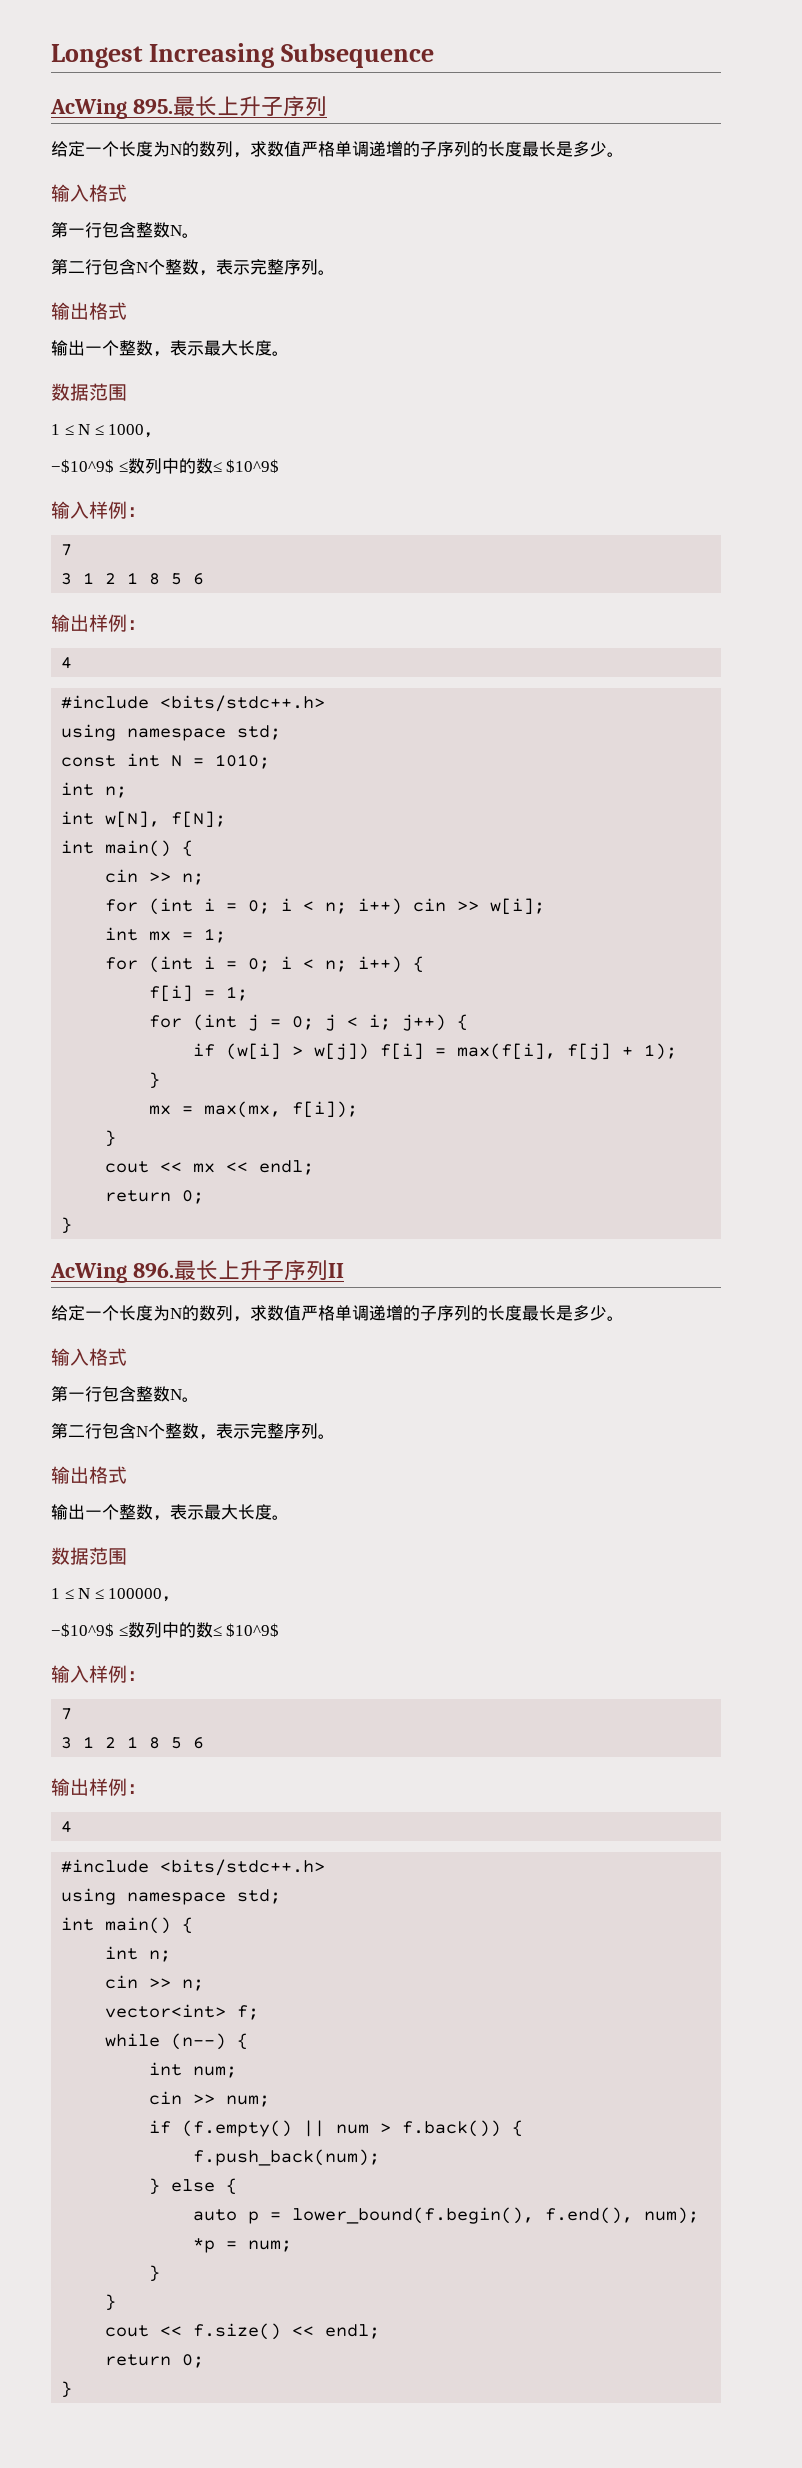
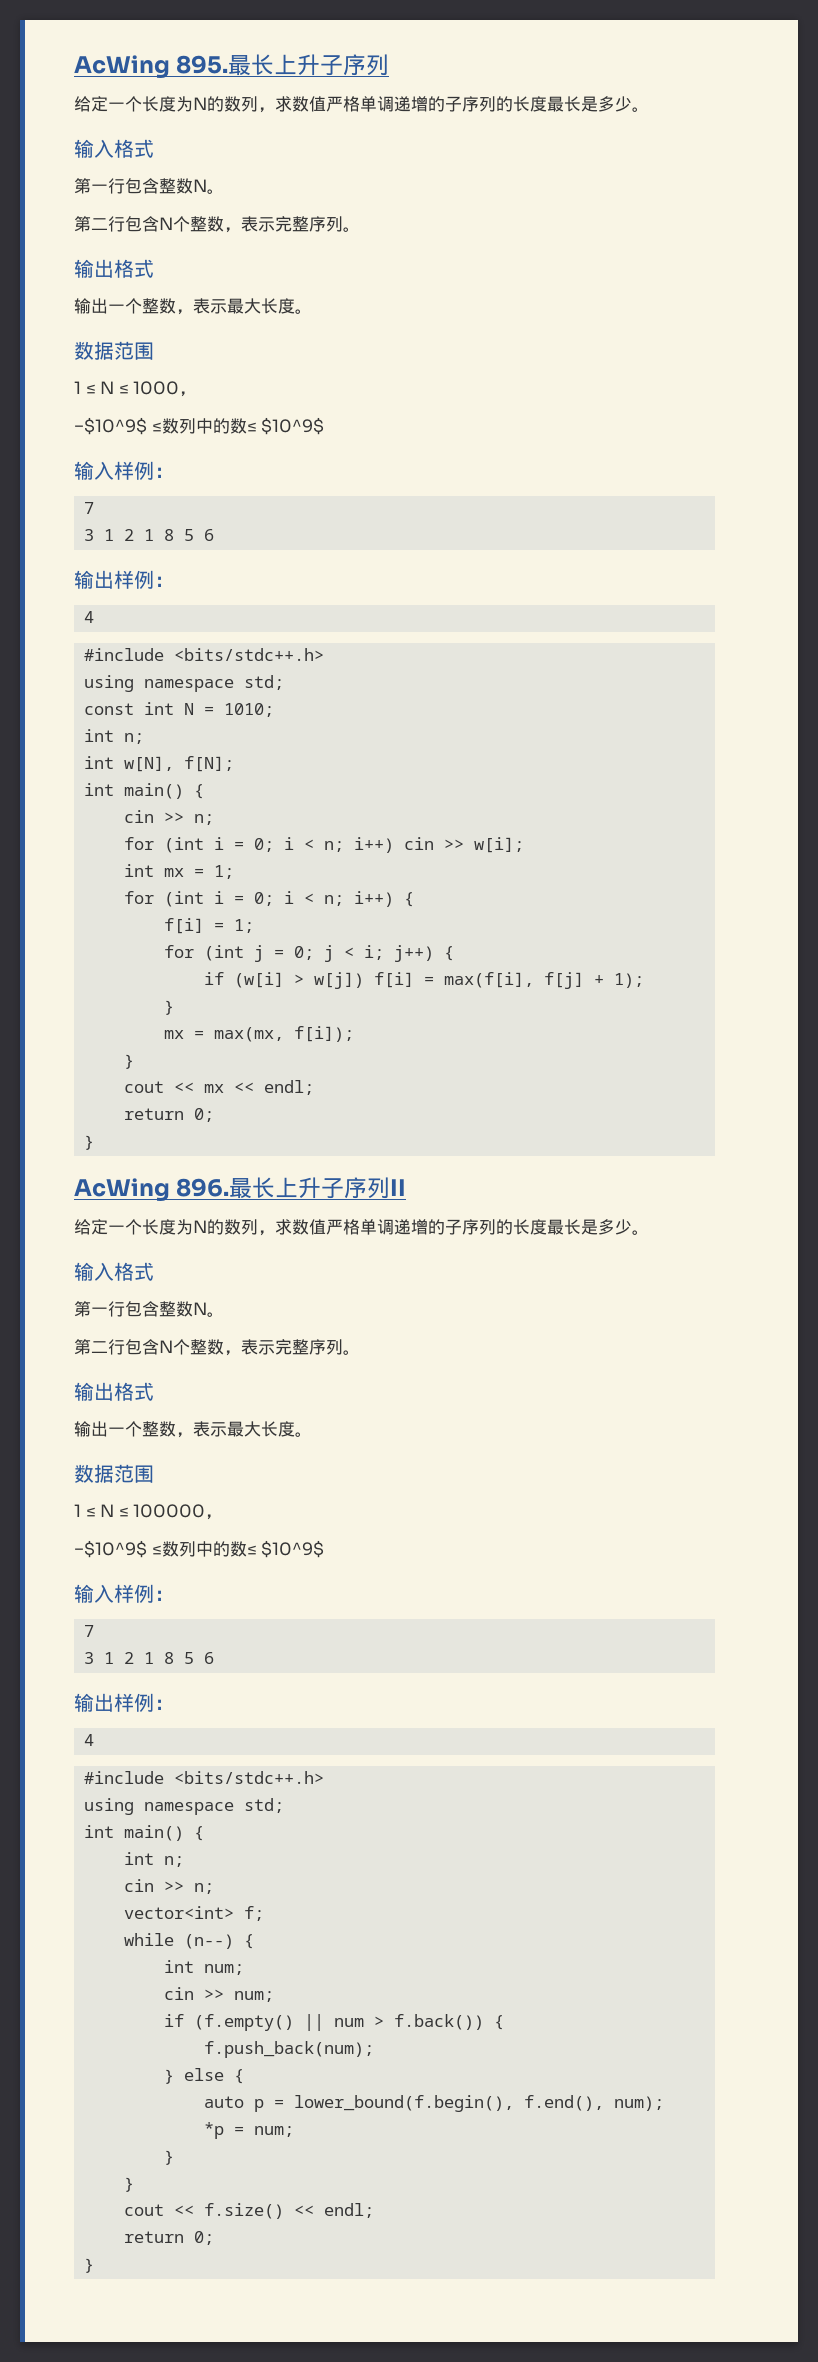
- Longest Increasing Subsequence

